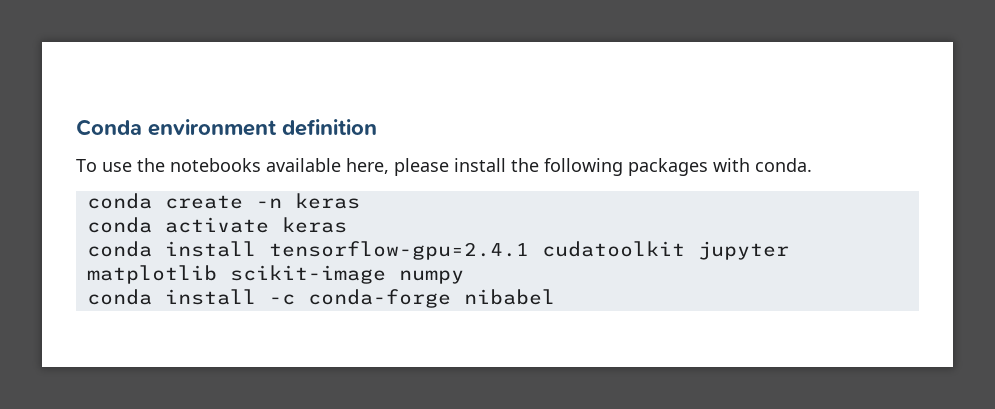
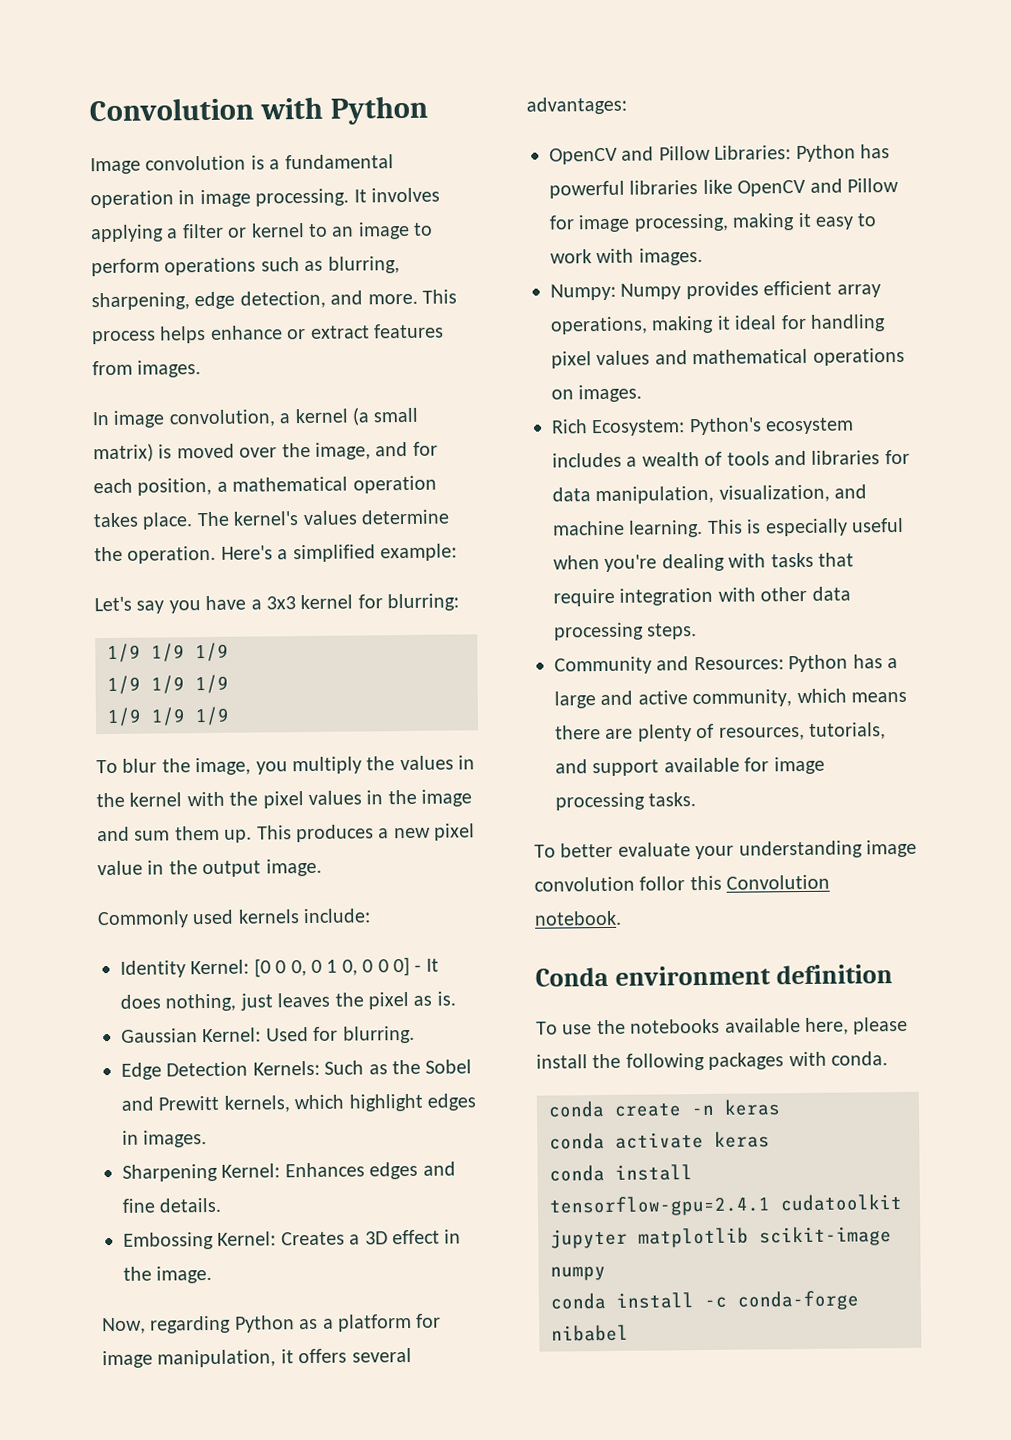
+ Convolution with Python
+ Image convolution is a fundamental operation in image processing. It involves applying a filter or kernel to an image to perform operations such as blurring, sharpening, edge detection, and more. This process helps enhance or extract features from images.
+ In image convolution, a kernel (a small matrix) is moved over the image, and for each position, a mathematical operation takes place. The kernel's values determine the operation. Here's a simplified example:
+ Let's say you have a 3x3 kernel for blurring:
+ 1/9 1/9 1/9
+ 1/9 1/9 1/9
+ 1/9 1/9 1/9
+ To blur the image, you multiply the values in the kernel with the pixel values in the image and sum them up. This produces a new pixel value in the output image.
+ Commonly used kernels include:
+ Identity Kernel: [0 0 0, 0 1 0, 0 0 0] - It does nothing, just leaves the pixel as is.
+ Gaussian Kernel: Used for blurring.
+ Edge Detection Kernels: Such as the Sobel and Prewitt kernels, which highlight edges in images.
+ Sharpening Kernel: Enhances edges and fine details.
+ Embossing Kernel: Creates a 3D effect in the image.
+ Now, regarding Python as a platform for image manipulation, it offers several advantages:
+ OpenCV and Pillow Libraries: Python has powerful libraries like OpenCV and Pillow for image processing, making it easy to work with images.
+ Numpy: Numpy provides efficient array operations, making it ideal for handling pixel values and mathematical operations on images.
+ Rich Ecosystem: Python's ecosystem includes a wealth of tools and libraries for data manipulation, visualization, and machine learning. This is especially useful when you're dealing with tasks that require integration with other data processing steps.
+ Community and Resources: Python has a large and active community, which means there are plenty of resources, tutorials, and support available for image processing tasks.
+ To better evaluate your understanding image convolution follor this Convolution notebook.

